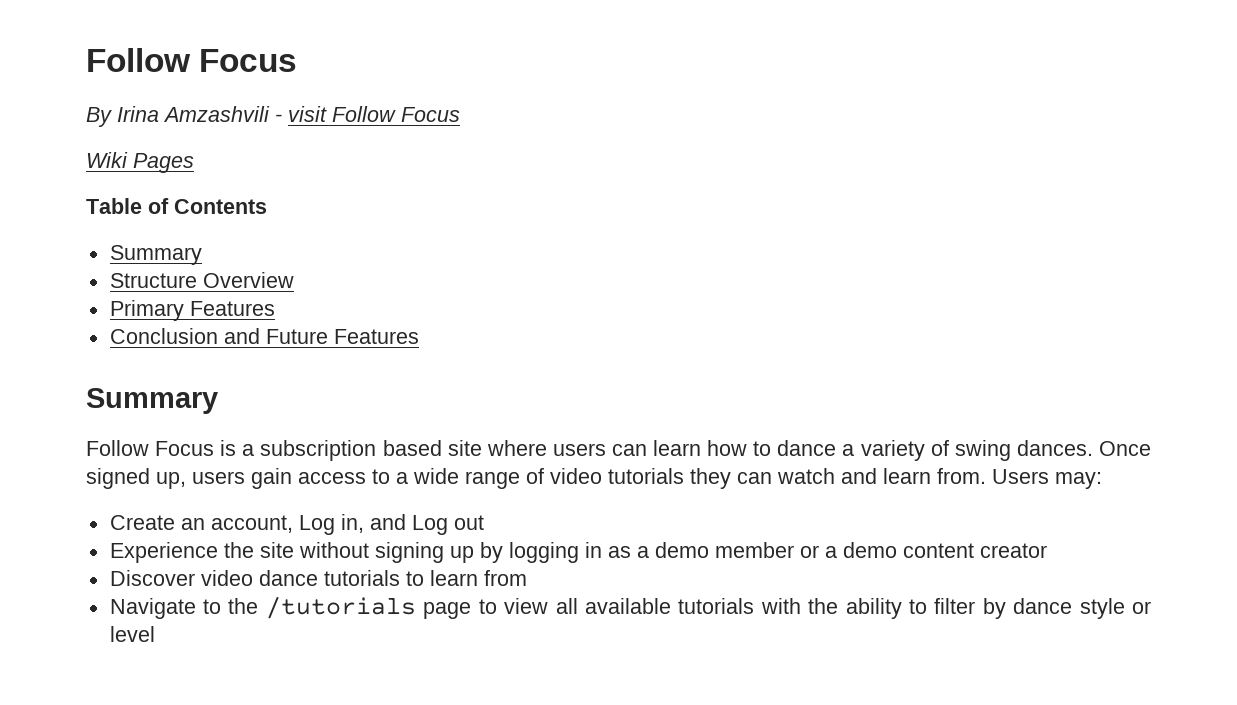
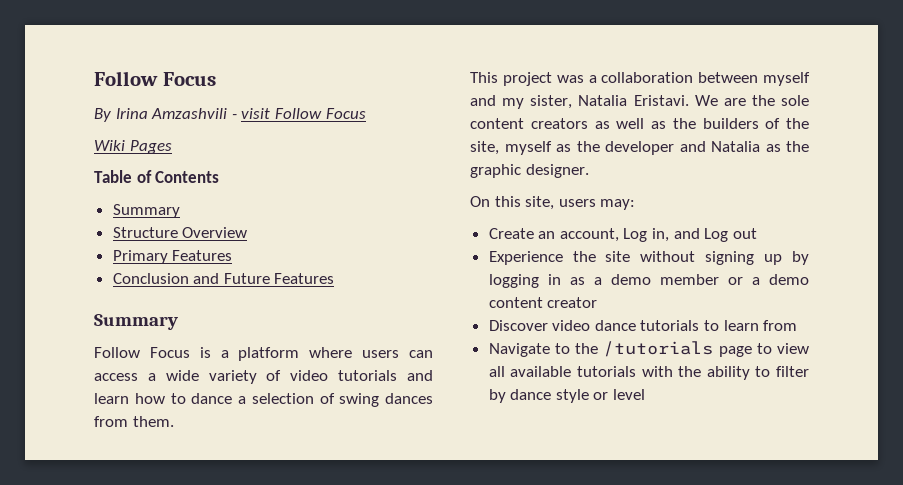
- Follow Focus is a subscription based site where users can learn how to dance a variety of swing dances. Once signed up, users gain access to a wide range of video tutorials they can watch and learn from. Users may:
+ Follow Focus is a platform where users can access a wide variety of video tutorials and learn how to dance a selection of swing dances from them.
+ This project was a collaboration between myself and my sister, Natalia Eristavi. We are the sole content creators as well as the builders of the site, myself as the developer and Natalia as the graphic designer.
+ On this site, users may:

